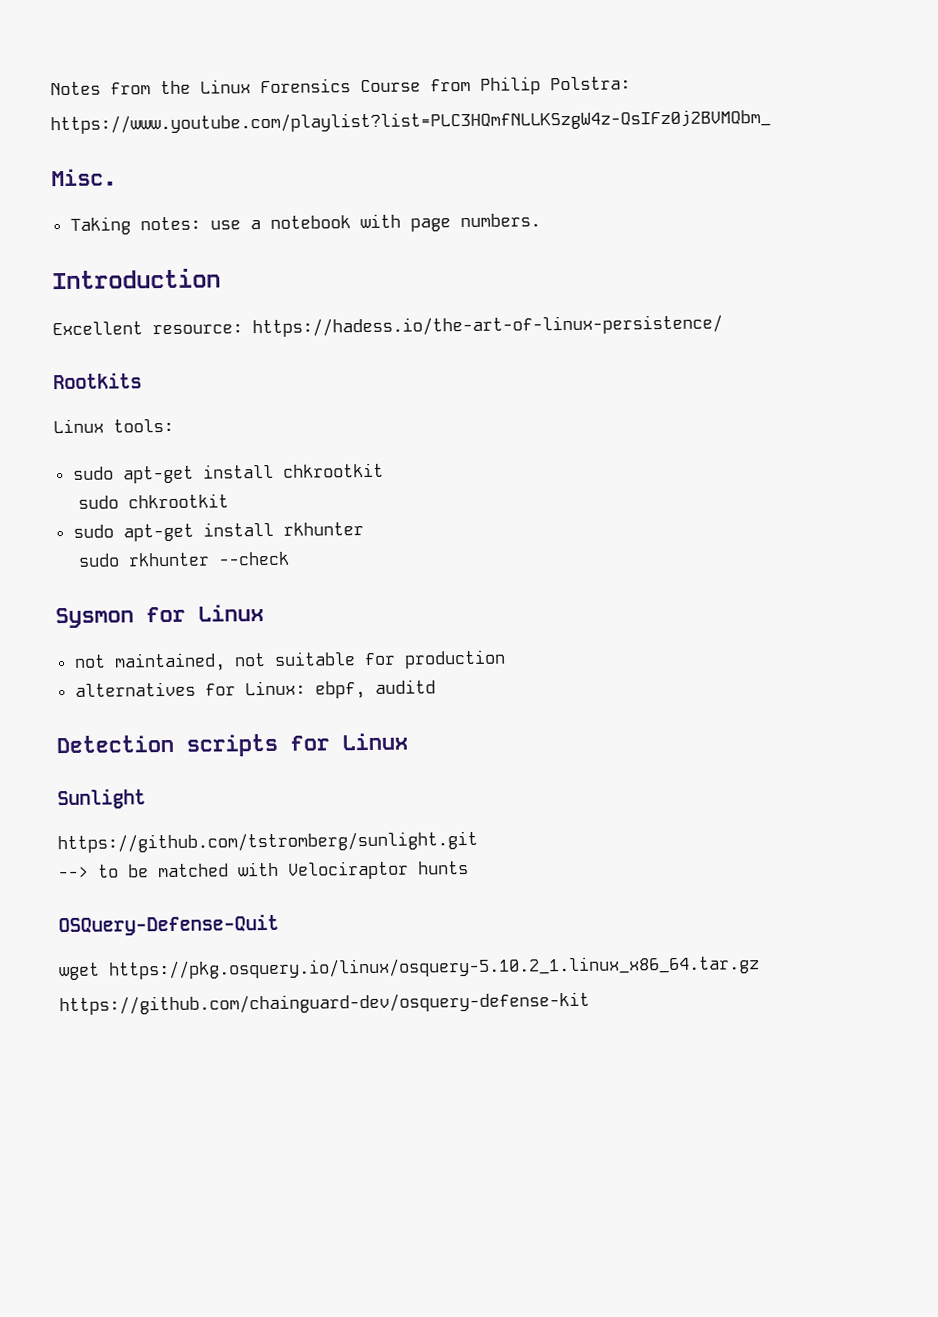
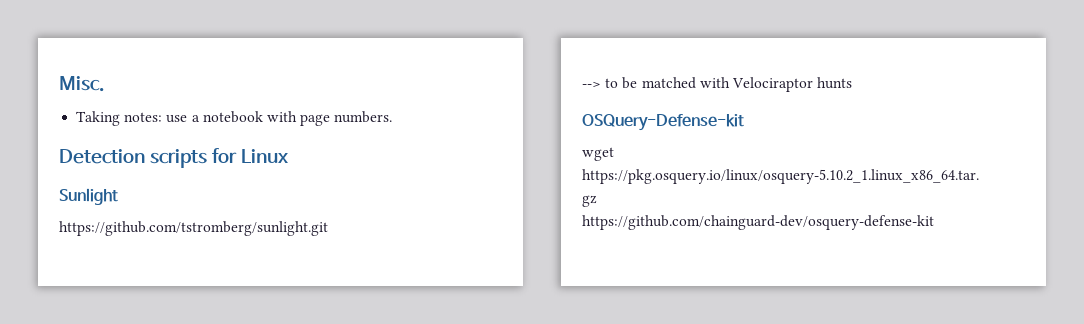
- Notes from the Linux Forensics Course from Philip Polstra:
- https://www.youtube.com/playlist?list=PLC3HQmfNLLKSzgW4z-QsIFz0j2BVMQbm_
- Introduction
- Excellent resource: https://hadess.io/the-art-of-linux-persistence/
- Rootkits
- Linux tools:
- sudo apt-get install chkrootkit
- sudo chkrootkit
- sudo apt-get install rkhunter
- sudo rkhunter --check
- Sysmon for Linux
- not maintained, not suitable for production
- alternatives for Linux: ebpf, auditd
- OSQuery-Defense-Quit
+ OSQuery-Defense-kit

